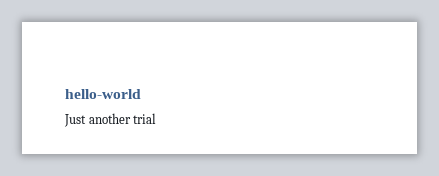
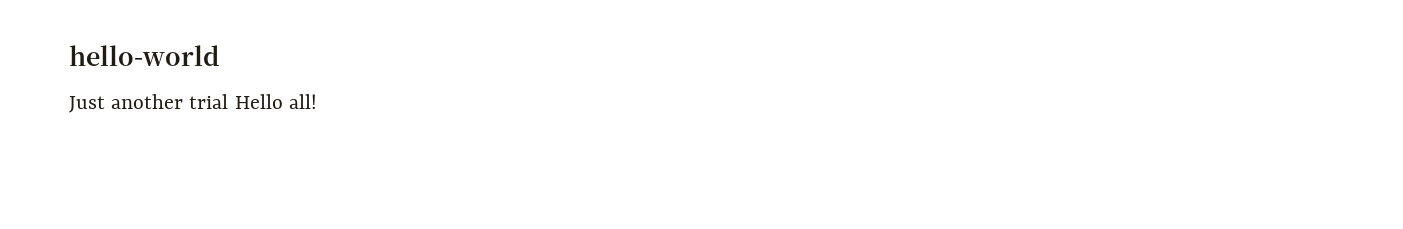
- Just another trial
+ Just another trial Hello all!

